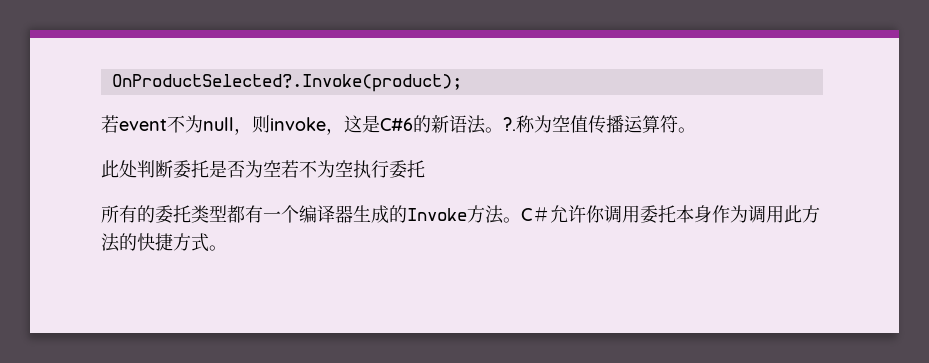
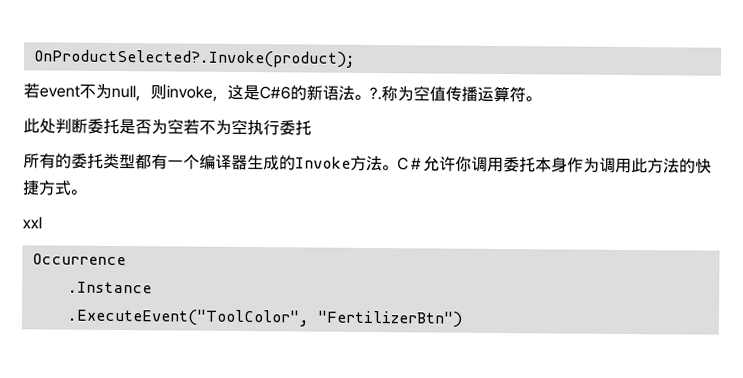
+ xxl
+ Occurrence
+ .Instance
+ .ExecuteEvent("ToolColor", "FertilizerBtn")

